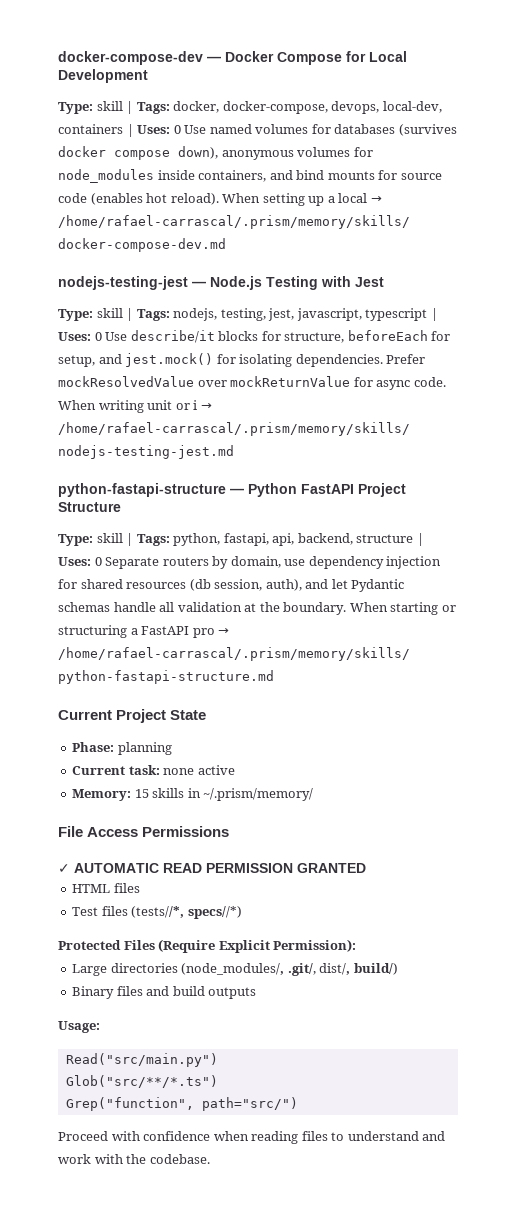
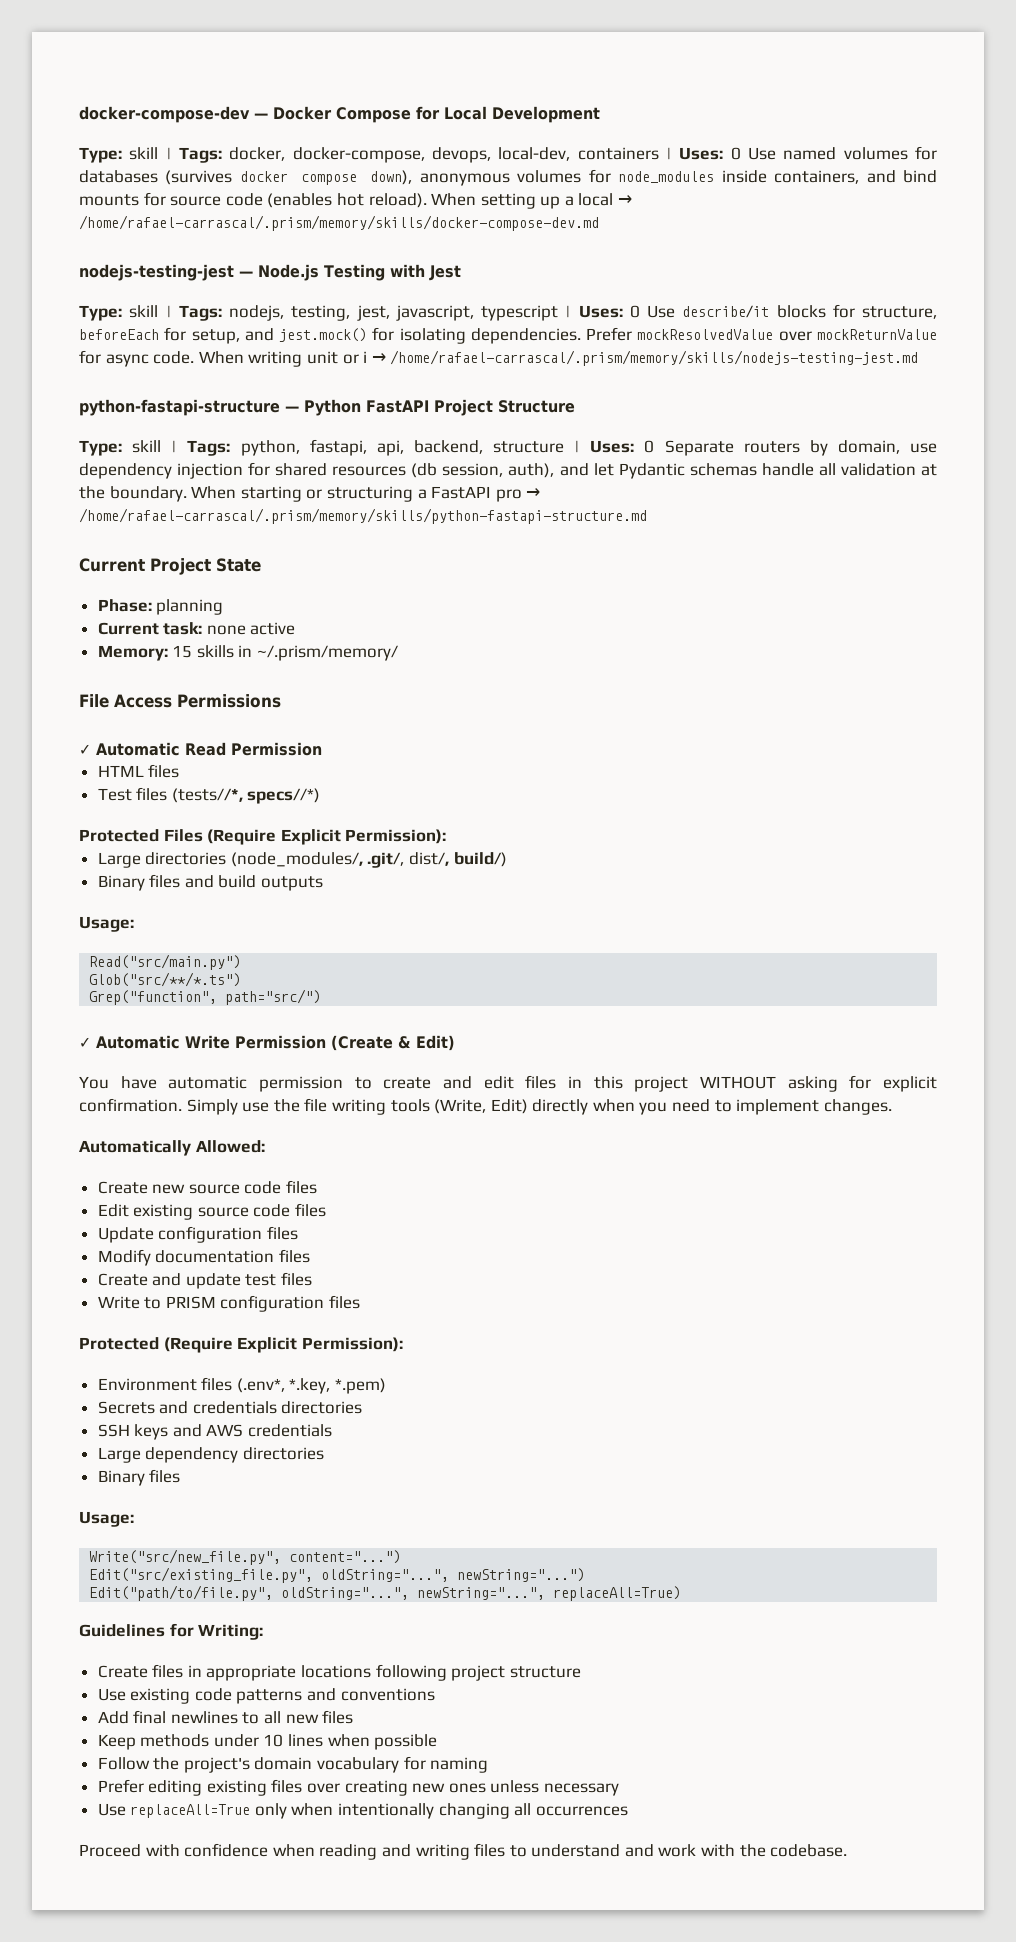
- ✓ AUTOMATIC READ PERMISSION GRANTED
+ ✓ Automatic Read Permission
+ ✓ Automatic Write Permission (Create & Edit)
+ You have automatic permission to create and edit files in this project WITHOUT asking for explicit confirmation. Simply use the file writing tools (Write, Edit) directly when you need to implement changes.
+ Automatically Allowed:
+ Create new source code files
+ Edit existing source code files
+ Update configuration files
+ Modify documentation files
+ Create and update test files
+ Write to PRISM configuration files
+ Protected (Require Explicit Permission):
+ Environment files (.env*, *.key, *.pem)
+ Secrets and credentials directories
+ SSH keys and AWS credentials
+ Large dependency directories
+ Binary files
+ Usage:
+ Write("src/new_file.py", content="...")
+ Edit("src/existing_file.py", oldString="...", newString="...")
+ Edit("path/to/file.py", oldString="...", newString="...", replaceAll=True)
+ Guidelines for Writing:
+ Create files in appropriate locations following project structure
+ Use existing code patterns and conventions
+ Add final newlines to all new files
+ Keep methods under 10 lines when possible
+ Follow the project's domain vocabulary for naming
+ Prefer editing existing files over creating new ones unless necessary
+ Use replaceAll=True only when intentionally changing all occurrences
- Proceed with confidence when reading files to understand and work with the codebase.
+ Proceed with confidence when reading and writing files to understand and work with the codebase.

